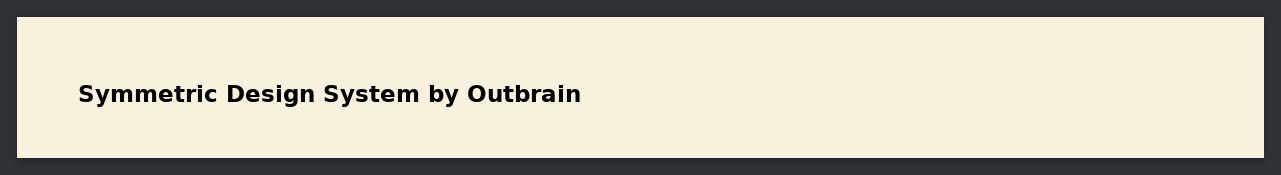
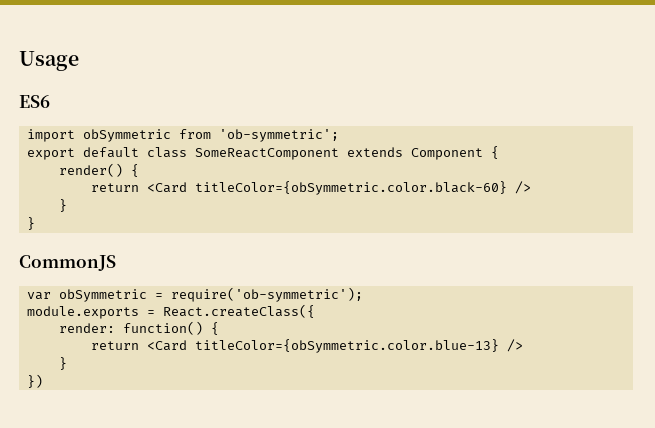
- Symmetric Design System by Outbrain
+ Usage
+ ES6
+ import obSymmetric from 'ob-symmetric';
+ export default class SomeReactComponent extends Component {
+ render() {
+ return <Card titleColor={obSymmetric.color.black-60} />
+ }
+ }
+ CommonJS
+ var obSymmetric = require('ob-symmetric');
+ module.exports = React.createClass({
+ render: function() {
+ return <Card titleColor={obSymmetric.color.blue-13} />
+ }
+ })

